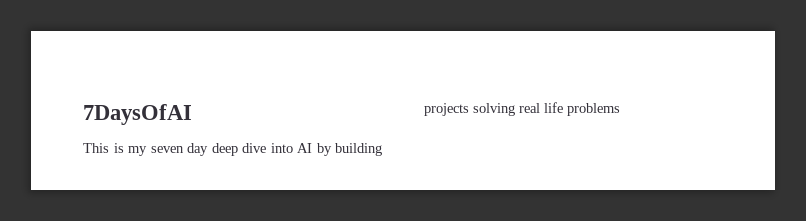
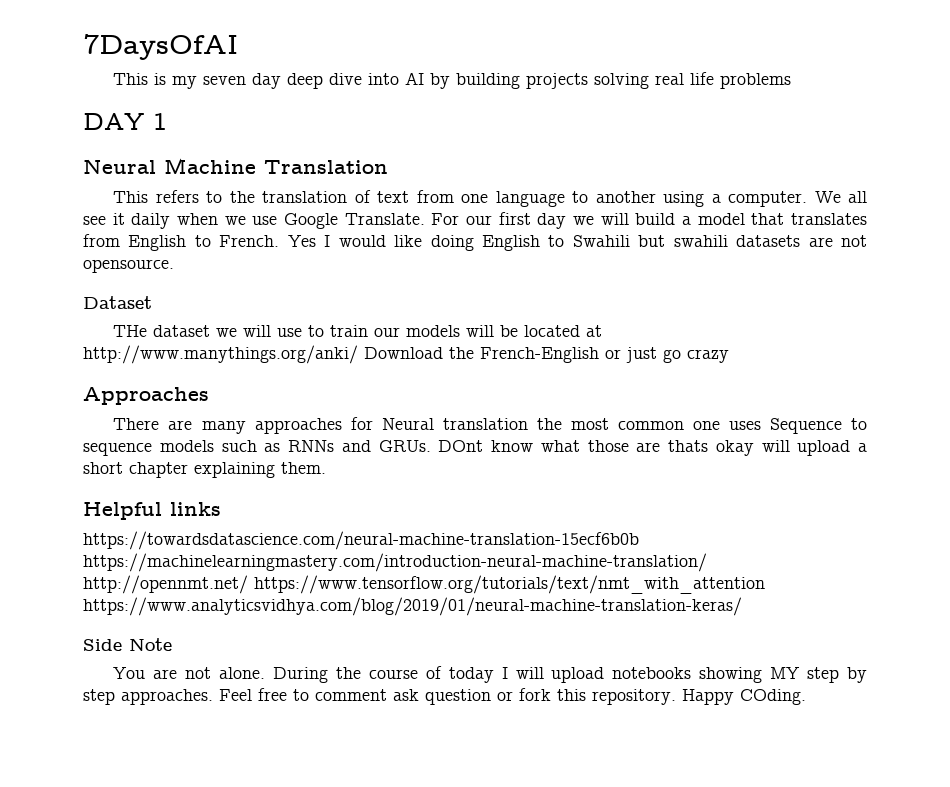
+ DAY 1
+ Neural Machine Translation
+ This refers to the translation of text from one language to another using a computer. We all see it daily when we use Google Translate. For our first day we will build a model that translates from English to French. Yes I would like doing English to Swahili but swahili datasets are not opensource.
+ Dataset
+ THe dataset we will use to train our models will be located at http://www.manythings.org/anki/ Download the French-English or just go crazy
+ Approaches
+ There are many approaches for Neural translation the most common one uses Sequence to sequence models such as RNNs and GRUs. DOnt know what those are thats okay will upload a short chapter explaining them.
+ Helpful links
+ https://towardsdatascience.com/neural-machine-translation-15ecf6b0b https://machinelearningmastery.com/introduction-neural-machine-translation/ http://opennmt.net/ https://www.tensorflow.org/tutorials/text/nmt_with_attention https://www.analyticsvidhya.com/blog/2019/01/neural-machine-translation-keras/
+ Side Note
+ You are not alone. During the course of today I will upload notebooks showing MY step by step approaches. Feel free to comment ask question or fork this repository. Happy COding.

